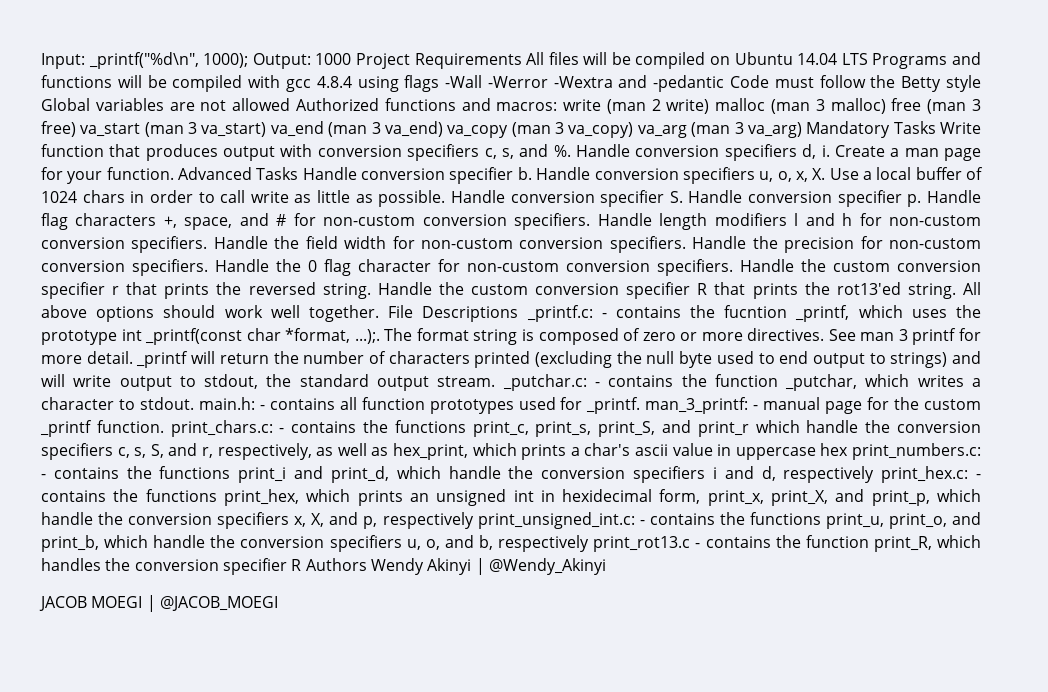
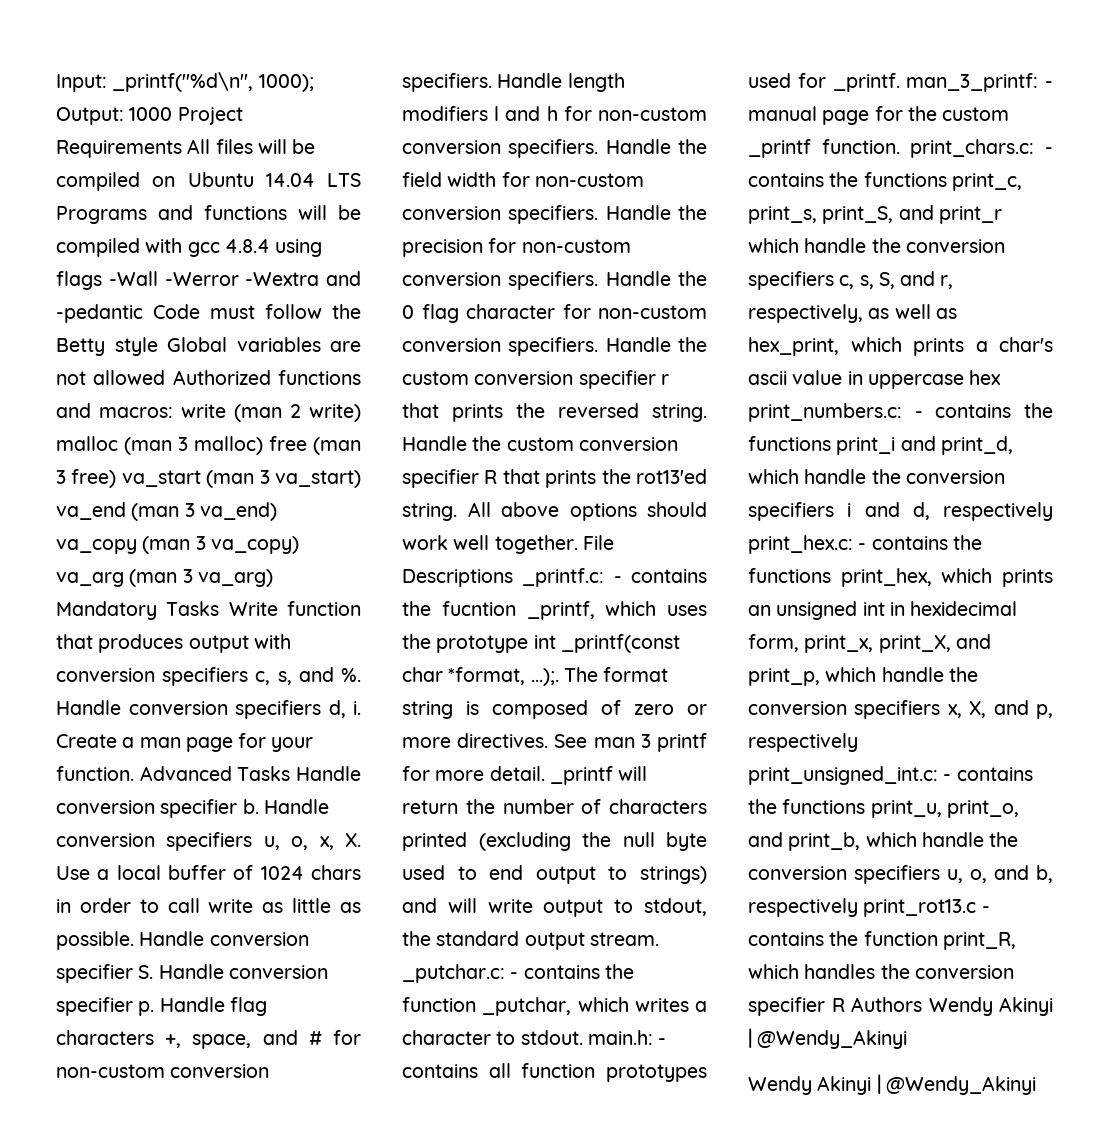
  - contains the functions print_u, print_o, and print_b, which handle the conversion specifiers u, o, and b, respectively print_rot13.c - contains the function print_R, which handles the conversion specifier R Authors Wendy Akinyi | @Wendy_Akinyi
- JACOB MOEGI | @JACOB_MOEGI
+ Wendy Akinyi | @Wendy_Akinyi

